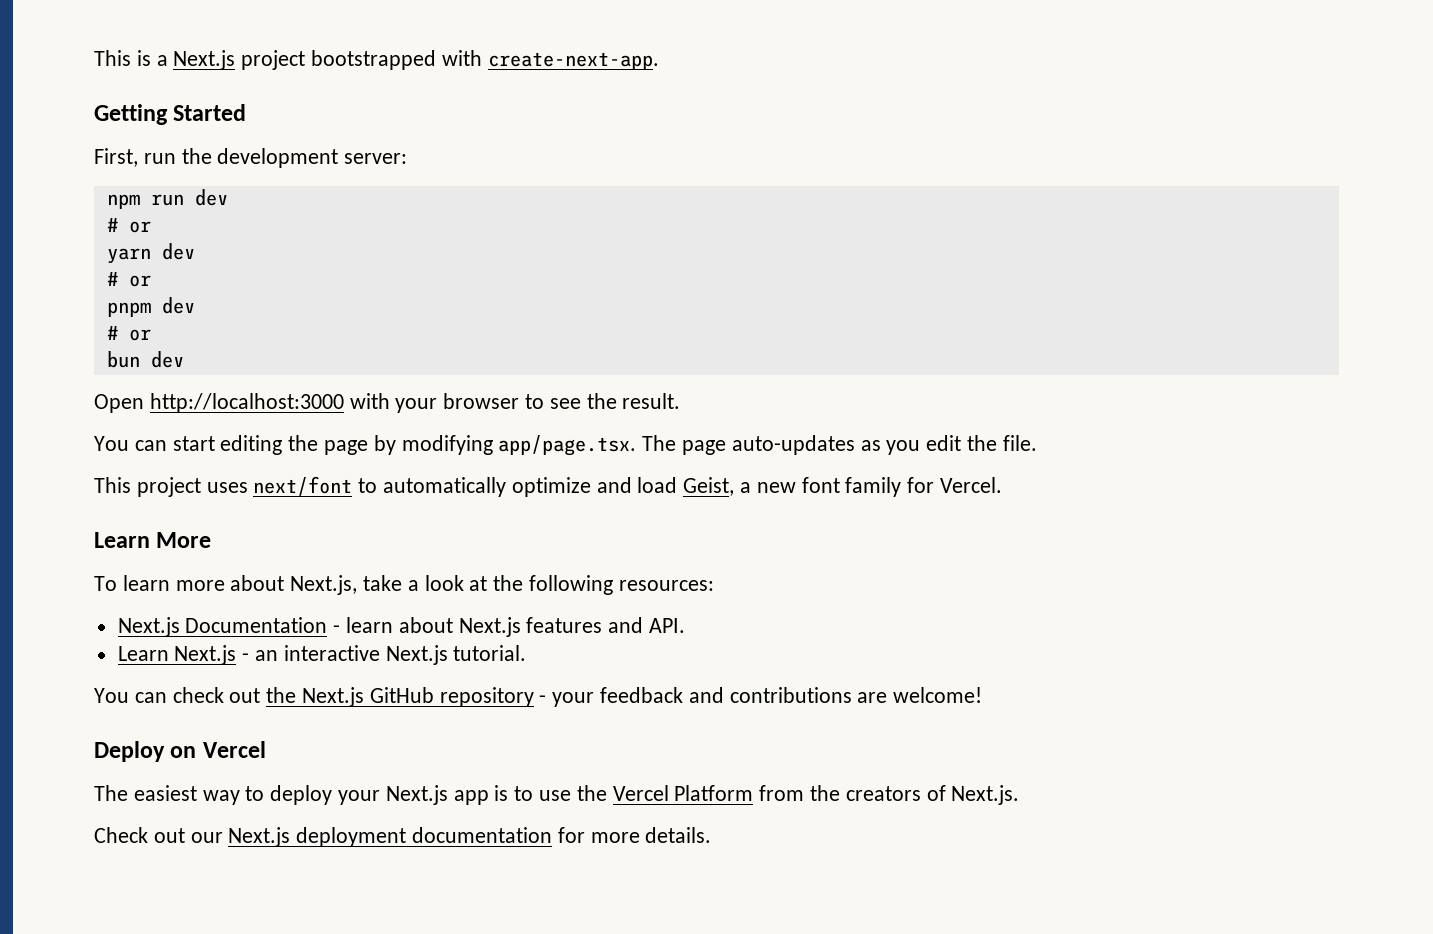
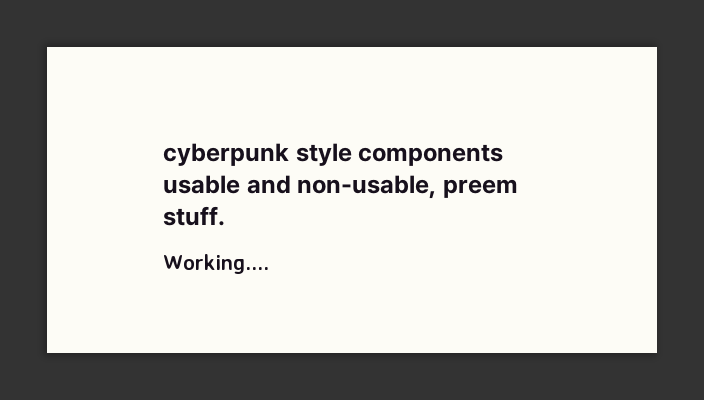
- This is a Next.js project bootstrapped with create-next-app.
- Getting Started
- First, run the development server:
- npm run dev
- # or
- yarn dev
- # or
- pnpm dev
- # or
- bun dev
- Open http://localhost:3000 with your browser to see the result.
- You can start editing the page by modifying app/page.tsx. The page auto-updates as you edit the file.
- This project uses next/font to automatically optimize and load Geist, a new font family for Vercel.
- Learn More
- To learn more about Next.js, take a look at the following resources:
- Next.js Documentation - learn about Next.js features and API.
- Learn Next.js - an interactive Next.js tutorial.
- You can check out the Next.js GitHub repository - your feedback and contributions are welcome!
- Deploy on Vercel
- The easiest way to deploy your Next.js app is to use the Vercel Platform from the creators of Next.js.
- Check out our Next.js deployment documentation for more details.
+ cyberpunk style components usable and non-usable, preem stuff.
+ Working....

